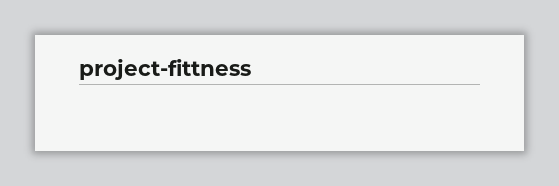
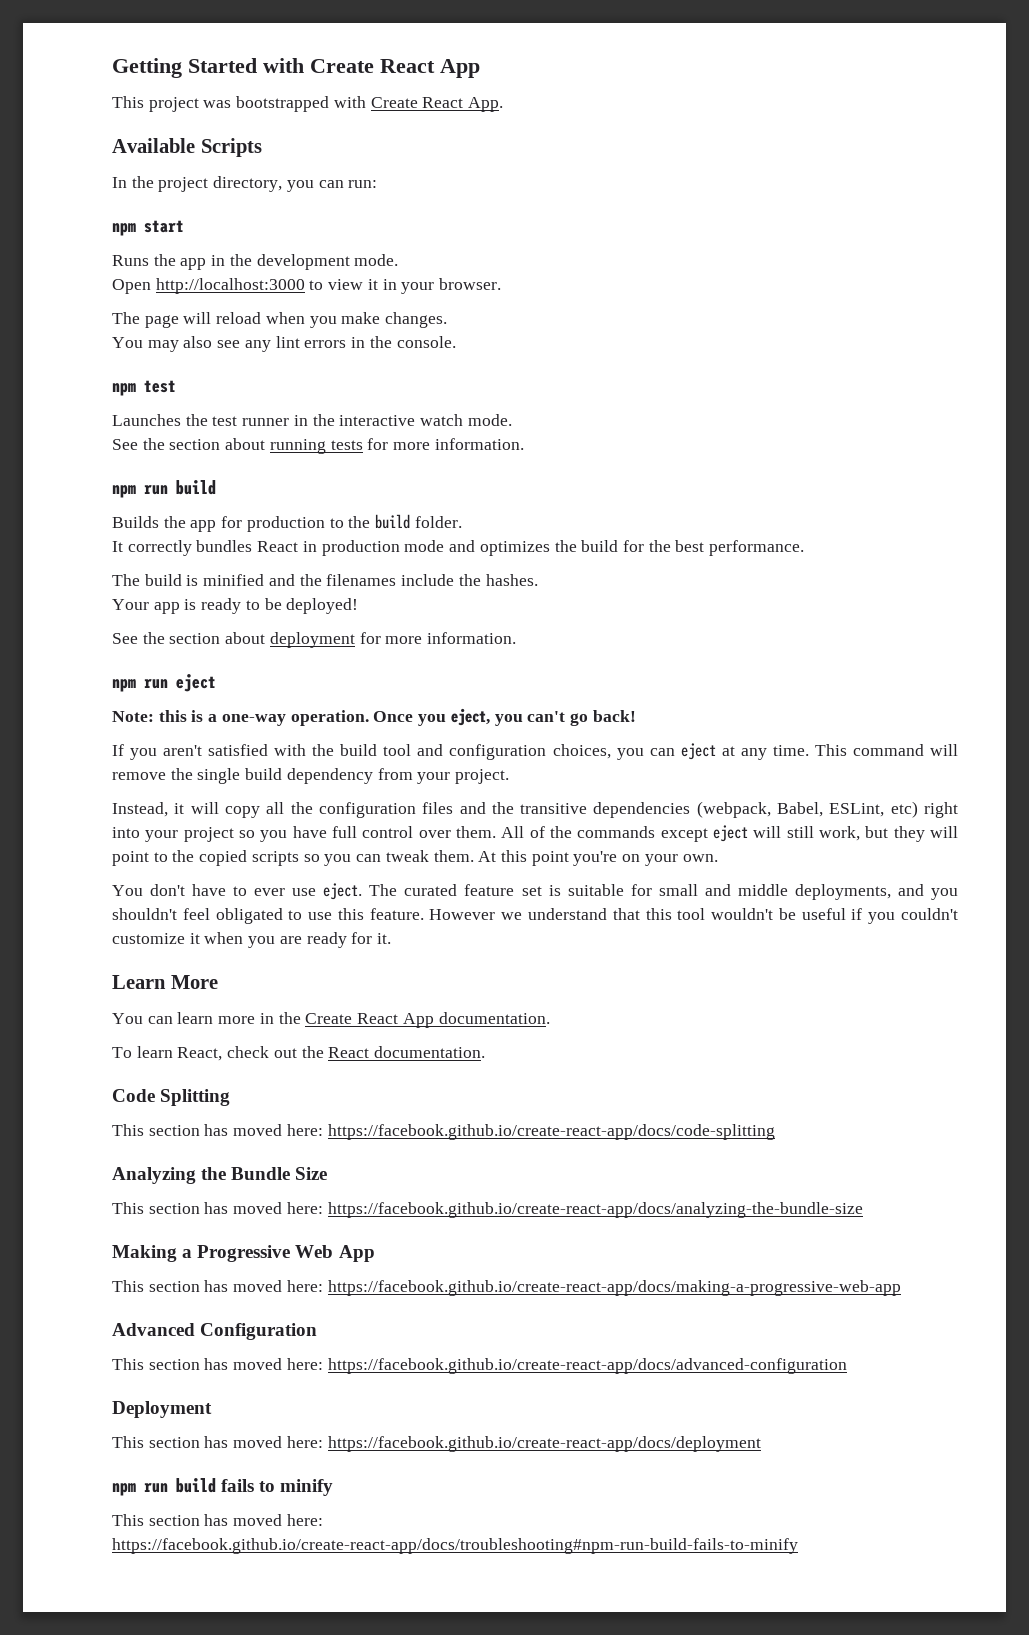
- project-fittness
+ Getting Started with Create React App
+ This project was bootstrapped with Create React App.
+ Available Scripts
+ In the project directory, you can run:
+ npm start
+ Runs the app in the development mode.
+ Open http://localhost:3000 to view it in your browser.
+ The page will reload when you make changes.
+ You may also see any lint errors in the console.
+ npm test
+ Launches the test runner in the interactive watch mode.
+ See the section about running tests for more information.
+ npm run build
+ Builds the app for production to the build folder.
+ It correctly bundles React in production mode and optimizes the build for the best performance.
+ The build is minified and the filenames include the hashes.
+ Your app is ready to be deployed!
+ See the section about deployment for more information.
+ npm run eject
+ Note: this is a one-way operation. Once you eject, you can't go back!
+ If you aren't satisfied with the build tool and configuration choices, you can eject at any time. This command will remove the single build dependency from your project.
+ Instead, it will copy all the configuration files and the transitive dependencies (webpack, Babel, ESLint, etc) right into your project so you have full control over them. All of the commands except eject will still work, but they will point to the copied scripts so you can tweak them. At this point you're on your own.
+ You don't have to ever use eject. The curated feature set is suitable for small and middle deployments, and you shouldn't feel obligated to use this feature. However we understand that this tool wouldn't be useful if you couldn't customize it when you are ready for it.
+ Learn More
+ You can learn more in the Create React App documentation.
+ To learn React, check out the React documentation.
+ Code Splitting
+ This section has moved here: https://facebook.github.io/create-react-app/docs/code-splitting
+ Analyzing the Bundle Size
+ This section has moved here: https://facebook.github.io/create-react-app/docs/analyzing-the-bundle-size
+ Making a Progressive Web App
+ This section has moved here: https://facebook.github.io/create-react-app/docs/making-a-progressive-web-app
+ Advanced Configuration
+ This section has moved here: https://facebook.github.io/create-react-app/docs/advanced-configuration
+ Deployment
+ This section has moved here: https://facebook.github.io/create-react-app/docs/deployment
+ npm run build fails to minify
+ This section has moved here: https://facebook.github.io/create-react-app/docs/troubleshooting#npm-run-build-fails-to-minify

